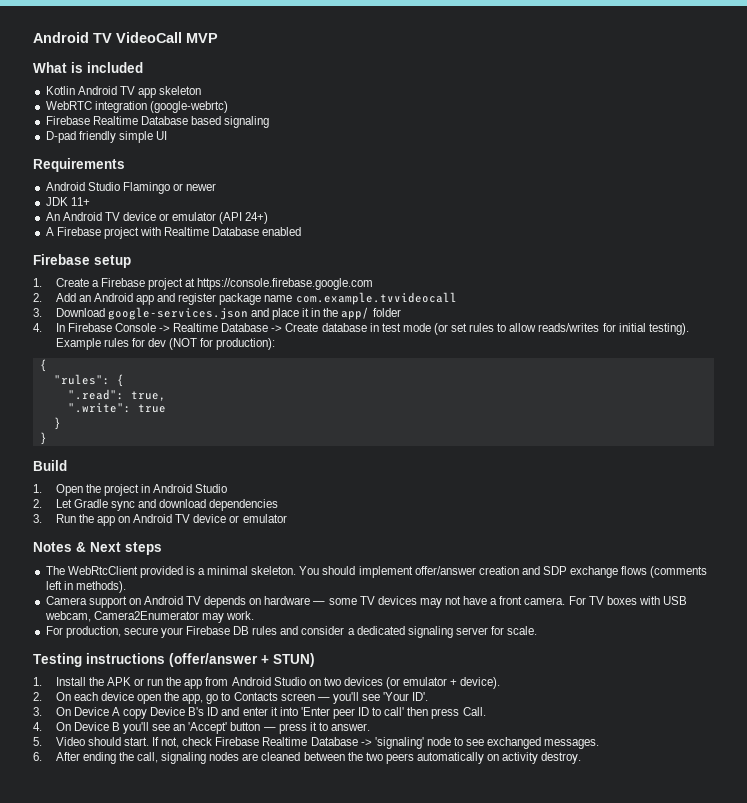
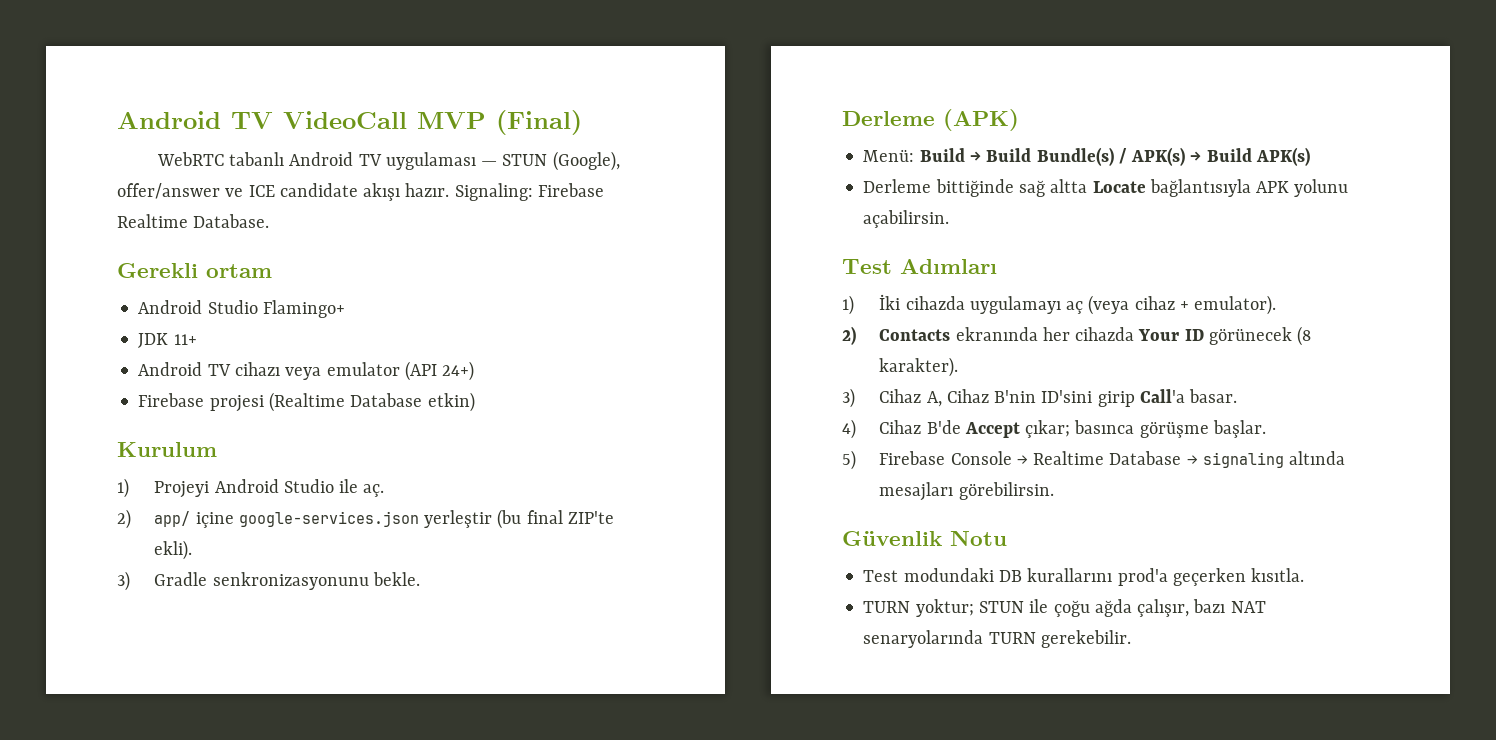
- Android TV VideoCall MVP
- What is included
- Kotlin Android TV app skeleton
- WebRTC integration (google-webrtc)
- Firebase Realtime Database based signaling
- D-pad friendly simple UI
- Requirements
- Android Studio Flamingo or newer
+ Android TV VideoCall MVP (Final)
+ WebRTC tabanlı Android TV uygulaması — STUN (Google), offer/answer ve ICE candidate akışı hazır. Signaling: Firebase Realtime Database.
+ Gerekli ortam
+ Android Studio Flamingo+
- An Android TV device or emulator (API 24+)
+ Android TV cihazı veya emulator (API 24+)
- A Firebase project with Realtime Database enabled
- Firebase setup
- 1. Create a Firebase project at https://console.firebase.google.com
- 2. Add an Android app and register package name com.example.tvvideocall
- 3. Download google-services.json and place it in the app/ folder
- 4. In Firebase Console -> Realtime Database -> Create database in test mode (or set rules to allow reads/writes for initial testing). Example rules for dev (NOT for production):
- {
- "rules": {
- ".read": true,
- ".write": true
- }
- }
- Build
- 1. Open the project in Android Studio
- 2. Let Gradle sync and download dependencies
- 3. Run the app on Android TV device or emulator
- Notes & Next steps
- The WebRtcClient provided is a minimal skeleton. You should implement offer/answer creation and SDP exchange flows (comments left in methods).
- Camera support on Android TV depends on hardware — some TV devices may not have a front camera. For TV boxes with USB webcam, Camera2Enumerator may work.
- For production, secure your Firebase DB rules and consider a dedicated signaling server for scale.
- Testing instructions (offer/answer + STUN)
- 1. Install the APK or run the app from Android Studio on two devices (or emulator + device).
- 2. On each device open the app, go to Contacts screen — you'll see 'Your ID'.
- 3. On Device A copy Device B's ID and enter it into 'Enter peer ID to call' then press Call.
- 4. On Device B you'll see an 'Accept' button — press it to answer.
- 5. Video should start. If not, check Firebase Realtime Database -> 'signaling' node to see exchanged messages.
- 6. After ending the call, signaling nodes are cleaned between the two peers automatically on activity destroy.
+ Firebase projesi (Realtime Database etkin)
+ Kurulum
+ 1) Projeyi Android Studio ile aç.
+ 2) app/ içine google-services.json yerleştir (bu final ZIP'te ekli).
+ 3) Gradle senkronizasyonunu bekle.
+ Derleme (APK)
+ Menü: Build → Build Bundle(s) / APK(s) → Build APK(s)
+ Derleme bittiğinde sağ altta Locate bağlantısıyla APK yolunu açabilirsin.
+ Test Adımları
+ 1) İki cihazda uygulamayı aç (veya cihaz + emulator).
+ 2) Contacts ekranında her cihazda Your ID görünecek (8 karakter).
+ 3) Cihaz A, Cihaz B'nin ID'sini girip Call'a basar.
+ 4) Cihaz B'de Accept çıkar; basınca görüşme başlar.
+ 5) Firebase Console → Realtime Database → signaling altında mesajları görebilirsin.
+ Güvenlik Notu
+ Test modundaki DB kurallarını prod'a geçerken kısıtla.
+ TURN yoktur; STUN ile çoğu ağda çalışır, bazı NAT senaryolarında TURN gerekebilir.

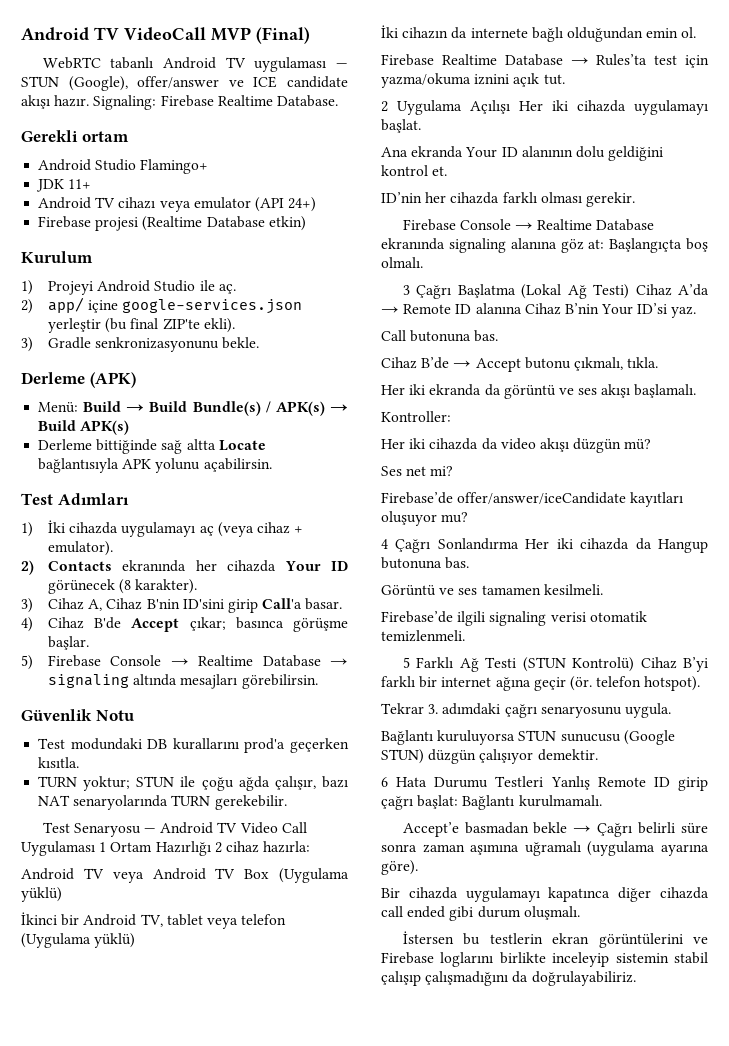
+ Test Senaryosu — Android TV Video Call Uygulaması 1 Ortam Hazırlığı 2 cihaz hazırla:
+ Android TV veya Android TV Box (Uygulama yüklü)
+ İkinci bir Android TV, tablet veya telefon (Uygulama yüklü)
+ İki cihazın da internete bağlı olduğundan emin ol.
+ Firebase Realtime Database → Rules’ta test için yazma/okuma iznini açık tut.
+ 2 Uygulama Açılışı Her iki cihazda uygulamayı başlat.
+ Ana ekranda Your ID alanının dolu geldiğini kontrol et.
+ ID’nin her cihazda farklı olması gerekir.
+ Firebase Console → Realtime Database ekranında signaling alanına göz at: Başlangıçta boş olmalı.
+ 3 Çağrı Başlatma (Lokal Ağ Testi) Cihaz A’da → Remote ID alanına Cihaz B’nin Your ID’si yaz.
+ Call butonuna bas.
+ Cihaz B’de → Accept butonu çıkmalı, tıkla.
+ Her iki ekranda da görüntü ve ses akışı başlamalı.
+ Kontroller:
+ Her iki cihazda da video akışı düzgün mü?
+ Ses net mi?
+ Firebase’de offer/answer/iceCandidate kayıtları oluşuyor mu?
+ 4 Çağrı Sonlandırma Her iki cihazda da Hangup butonuna bas.
+ Görüntü ve ses tamamen kesilmeli.
+ Firebase’de ilgili signaling verisi otomatik temizlenmeli.
+ 5 Farklı Ağ Testi (STUN Kontrolü) Cihaz B’yi farklı bir internet ağına geçir (ör. telefon hotspot).
+ Tekrar 3. adımdaki çağrı senaryosunu uygula.
+ Bağlantı kuruluyorsa STUN sunucusu (Google STUN) düzgün çalışıyor demektir.
+ 6 Hata Durumu Testleri Yanlış Remote ID girip çağrı başlat: Bağlantı kurulmamalı.
+ Accept’e basmadan bekle → Çağrı belirli süre sonra zaman aşımına uğramalı (uygulama ayarına göre).
+ Bir cihazda uygulamayı kapatınca diğer cihazda call ended gibi durum oluşmalı.
+ İstersen bu testlerin ekran görüntülerini ve Firebase loglarını birlikte inceleyip sistemin stabil çalışıp çalışmadığını da doğrulayabiliriz.

